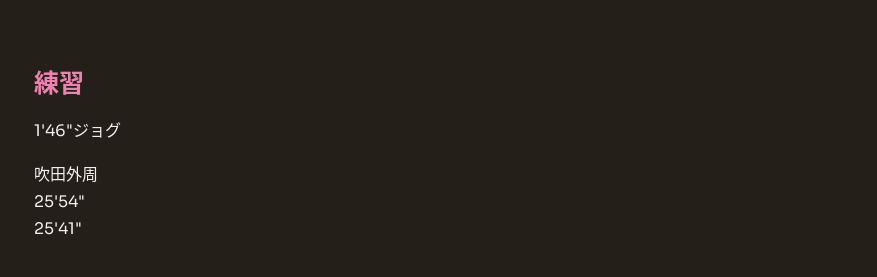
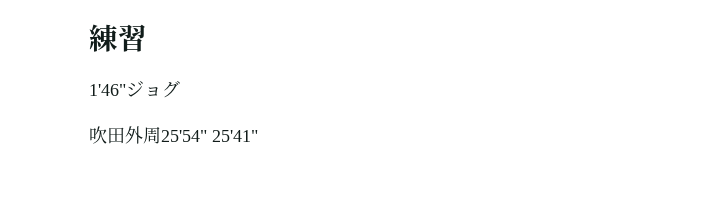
- 吹田外周
- 25'54"
- 25'41"
+ 吹田外周25'54" 25'41"

